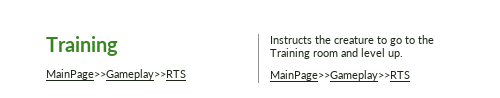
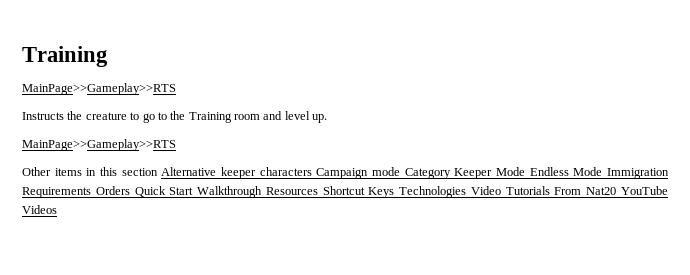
+ Other items in this section Alternative keeper characters Campaign mode Category Keeper Mode Endless Mode Immigration Requirements Orders Quick Start Walkthrough Resources Shortcut Keys Technologies Video Tutorials From Nat20 YouTube Videos

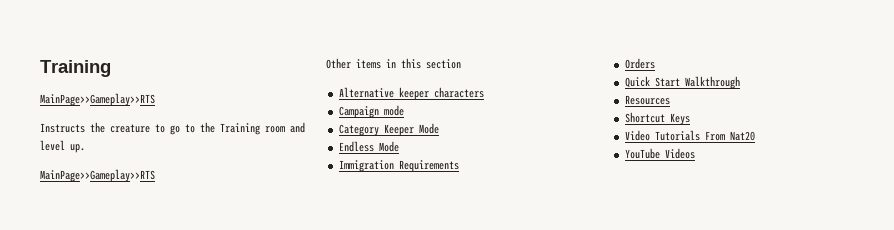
- Other items in this section Alternative keeper characters Campaign mode Category Keeper Mode Endless Mode Immigration Requirements Orders Quick Start Walkthrough Resources Shortcut Keys Technologies Video Tutorials From Nat20 YouTube Videos
+ Other items in this section
+ Alternative keeper characters
+ Campaign mode
+ Category Keeper Mode
+ Endless Mode
+ Immigration Requirements
+ Orders
+ Quick Start Walkthrough
+ Resources
+ Shortcut Keys
+ Video Tutorials From Nat20
+ YouTube Videos

